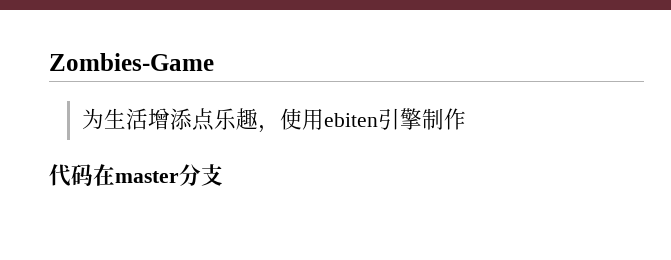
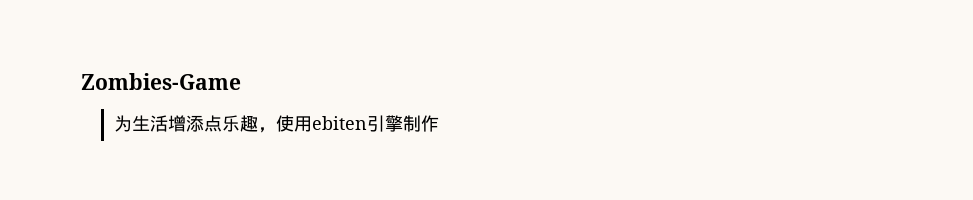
- 代码在master分支

